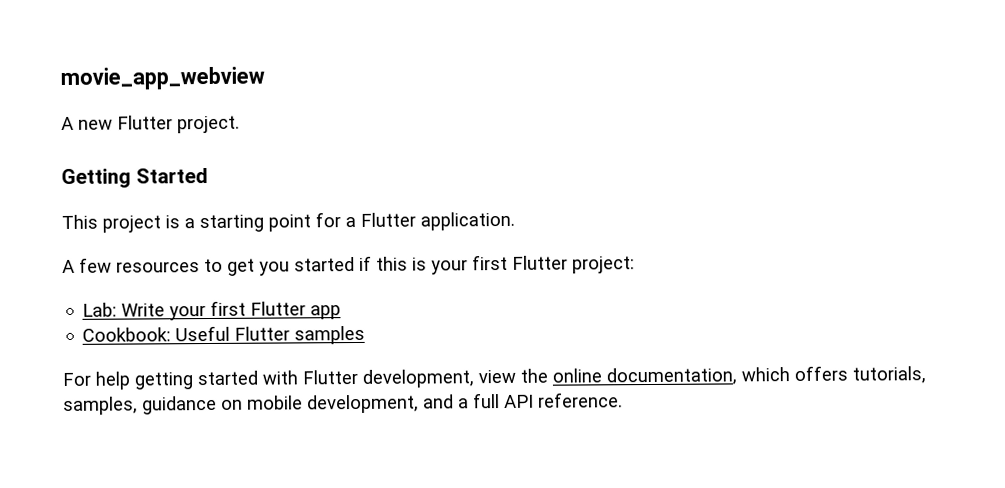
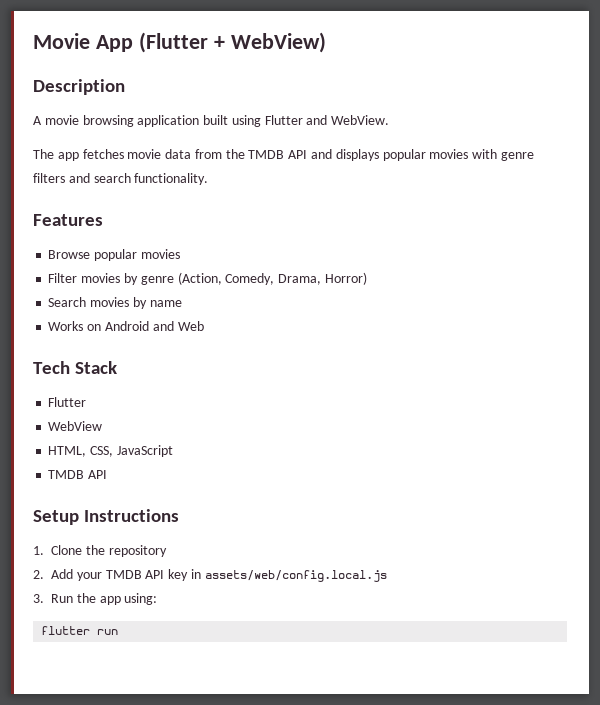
- movie_app_webview
- A new Flutter project.
- Getting Started
- This project is a starting point for a Flutter application.
- A few resources to get you started if this is your first Flutter project:
- Lab: Write your first Flutter app
- Cookbook: Useful Flutter samples
- For help getting started with Flutter development, view the online documentation, which offers tutorials, samples, guidance on mobile development, and a full API reference.
+ Movie App (Flutter + WebView)
+ Description
+ A movie browsing application built using Flutter and WebView.
+ The app fetches movie data from the TMDB API and displays popular movies with genre filters and search functionality.
+ Features
+ Browse popular movies
+ Filter movies by genre (Action, Comedy, Drama, Horror)
+ Search movies by name
+ Works on Android and Web
+ Tech Stack
+ Flutter
+ WebView
+ HTML, CSS, JavaScript
+ TMDB API
+ Setup Instructions
+ 1. Clone the repository
+ 2. Add your TMDB API key in assets/web/config.local.js
+ 3. Run the app using:
+ flutter run

